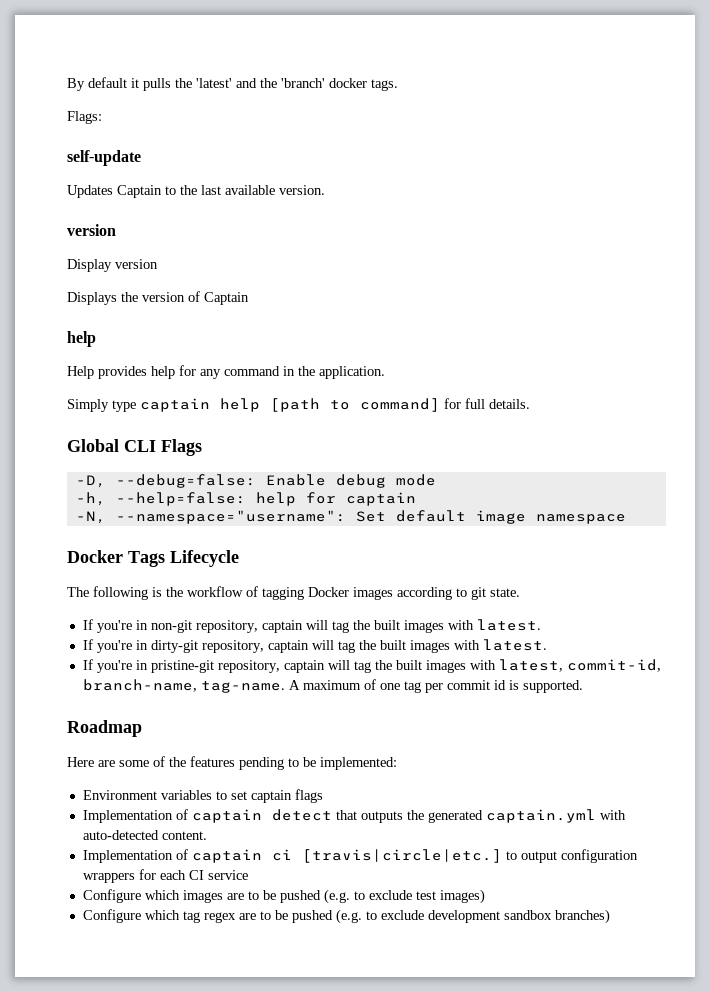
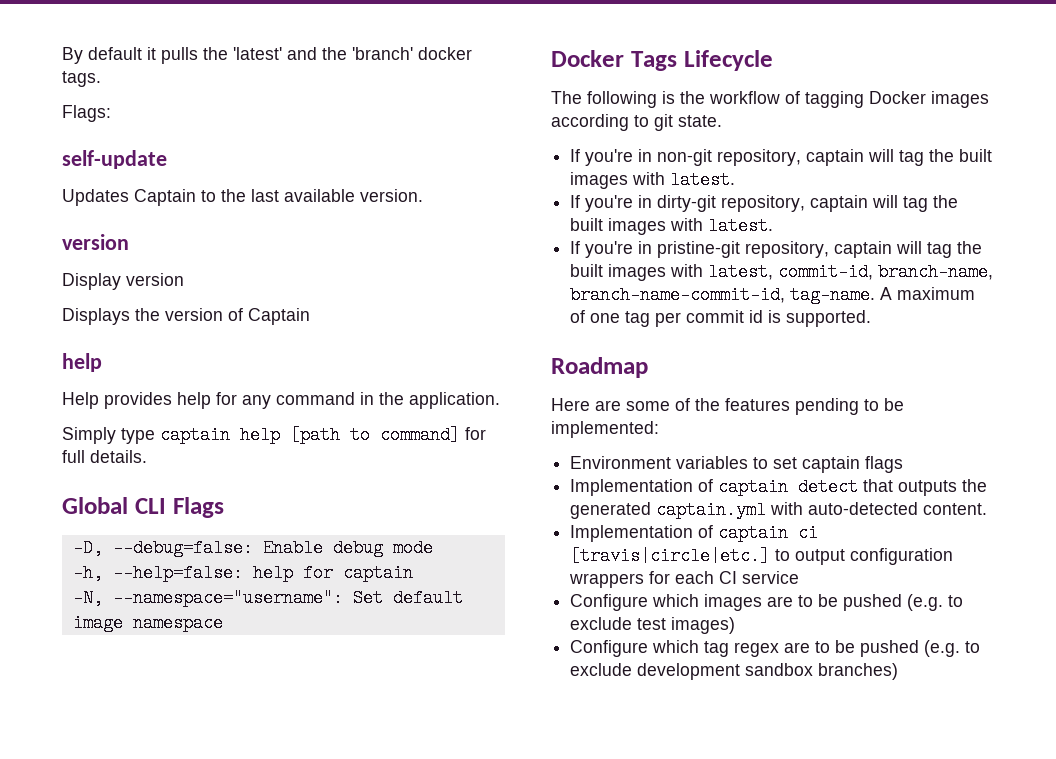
- If you're in pristine-git repository, captain will tag the built images with latest, commit-id, branch-name, tag-name.
+ If you're in pristine-git repository, captain will tag the built images with latest, commit-id, branch-name, branch-name-commit-id, tag-name.

